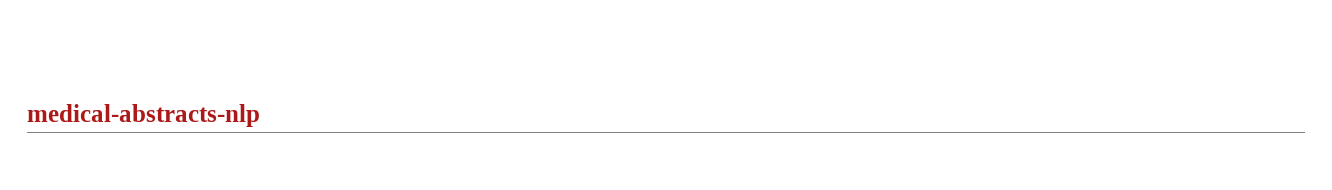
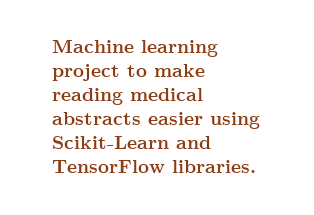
- medical-abstracts-nlp
+ Machine learning project to make reading medical abstracts easier using Scikit-Learn and TensorFlow libraries.

